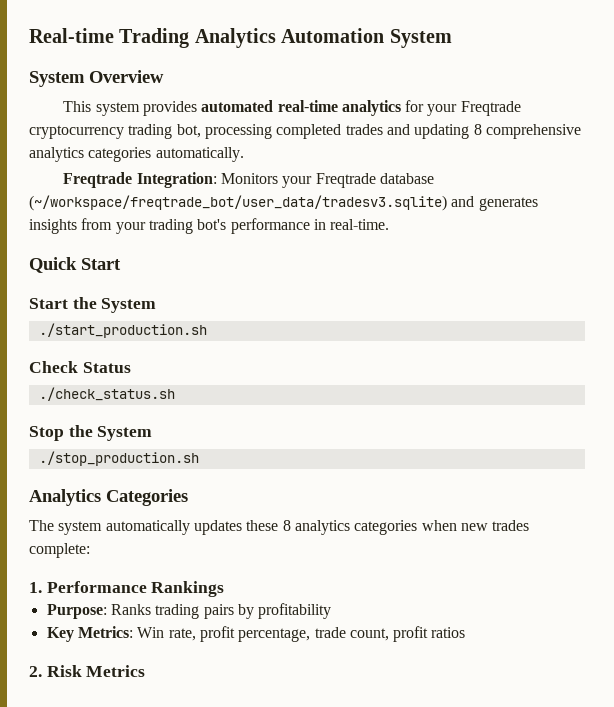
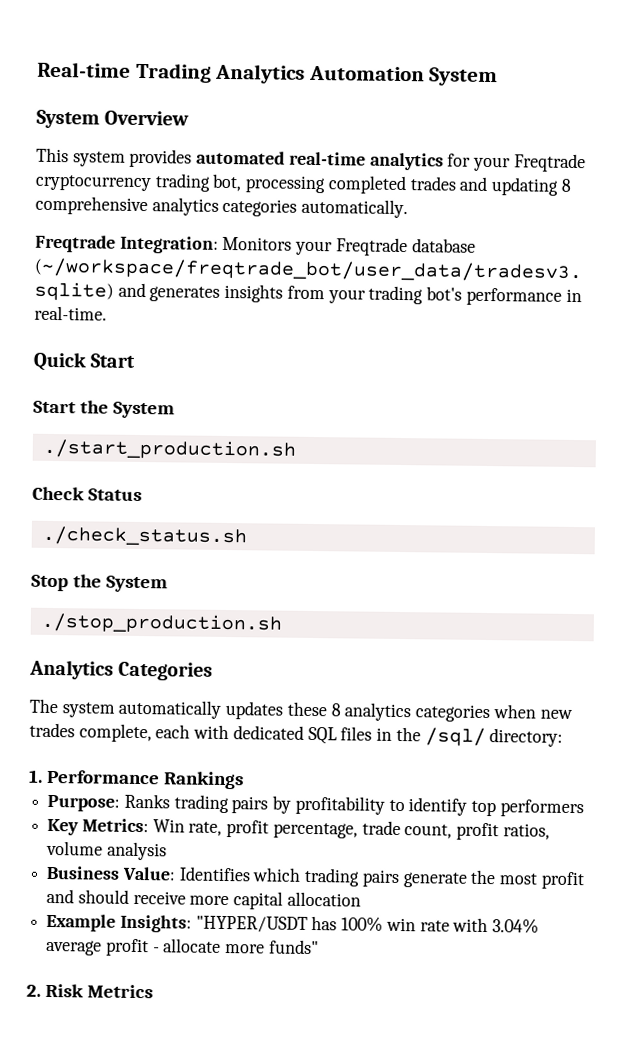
- The system automatically updates these 8 analytics categories when new trades complete:
+ The system automatically updates these 8 analytics categories when new trades complete, each with dedicated SQL files in the /sql/ directory:
- Purpose: Ranks trading pairs by profitability
+ Purpose: Ranks trading pairs by profitability to identify top performers
- Key Metrics: Win rate, profit percentage, trade count, profit ratios
+ Key Metrics: Win rate, profit percentage, trade count, profit ratios, volume analysis
+ Business Value: Identifies which trading pairs generate the most profit and should receive more capital allocation
+ Example Insights: "HYPER/USDT has 100% win rate with 3.04% average profit - allocate more funds"

